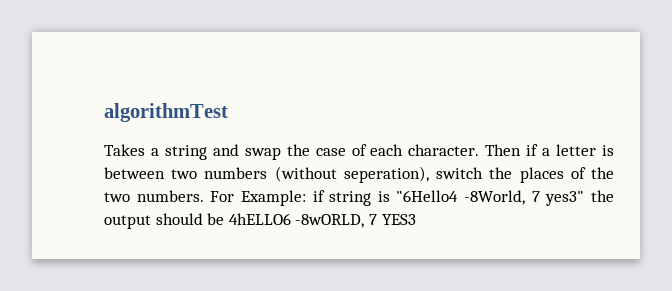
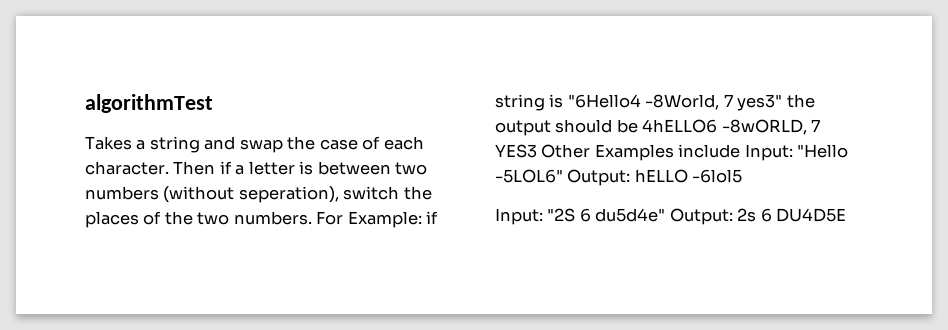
- For Example: if string is "6Hello4 -8World, 7 yes3" the output should be 4hELLO6 -8wORLD, 7 YES3
+ For Example: if string is "6Hello4 -8World, 7 yes3" the output should be 4hELLO6 -8wORLD, 7 YES3 Other Examples include Input: "Hello -5LOL6" Output: hELLO -6lol5
+ Input: "2S 6 du5d4e" Output: 2s 6 DU4D5E

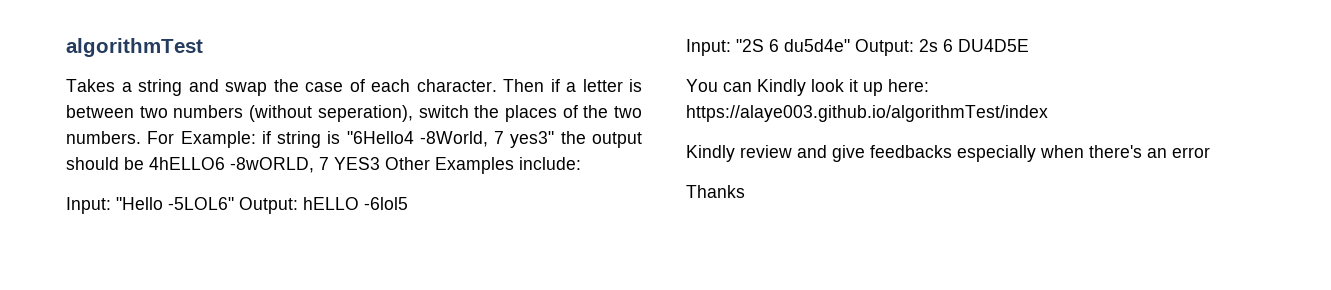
- For Example: if string is "6Hello4 -8World, 7 yes3" the output should be 4hELLO6 -8wORLD, 7 YES3 Other Examples include Input: "Hello -5LOL6" Output: hELLO -6lol5
+ For Example: if string is "6Hello4 -8World, 7 yes3" the output should be 4hELLO6 -8wORLD, 7 YES3 Other Examples include:
+ Input: "Hello -5LOL6" Output: hELLO -6lol5
+ You can Kindly look it up here: https://alaye003.github.io/algorithmTest/index
+ Kindly review and give feedbacks especially when there's an error
+ Thanks

